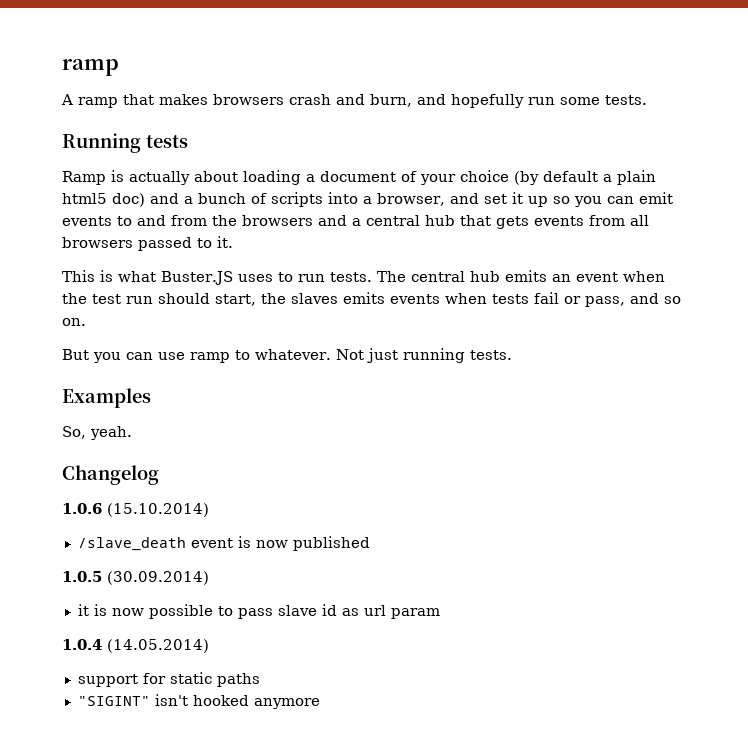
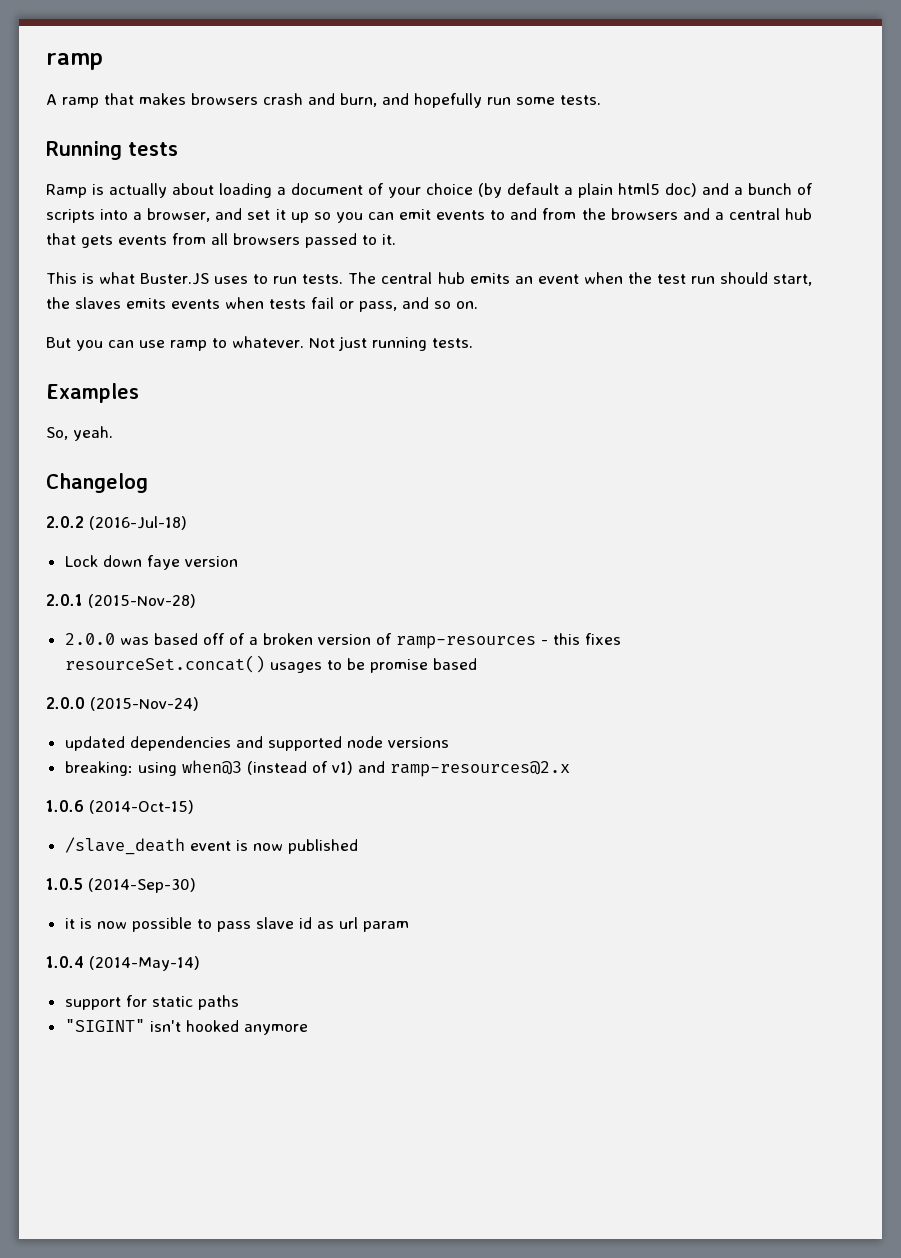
+ 2.0.2 (2016-Jul-18)
+ Lock down faye version
+ 2.0.1 (2015-Nov-28)
+ 2.0.0 was based off of a broken version of ramp-resources - this fixes resourceSet.concat() usages to be promise based
+ 2.0.0 (2015-Nov-24)
+ updated dependencies and supported node versions
+ breaking: using when@3 (instead of v1) and ramp-resources@2.x
- 1.0.6 (15.10.2014)
+ 1.0.6 (2014-Oct-15)
- 1.0.5 (30.09.2014)
+ 1.0.5 (2014-Sep-30)
- 1.0.4 (14.05.2014)
+ 1.0.4 (2014-May-14)

